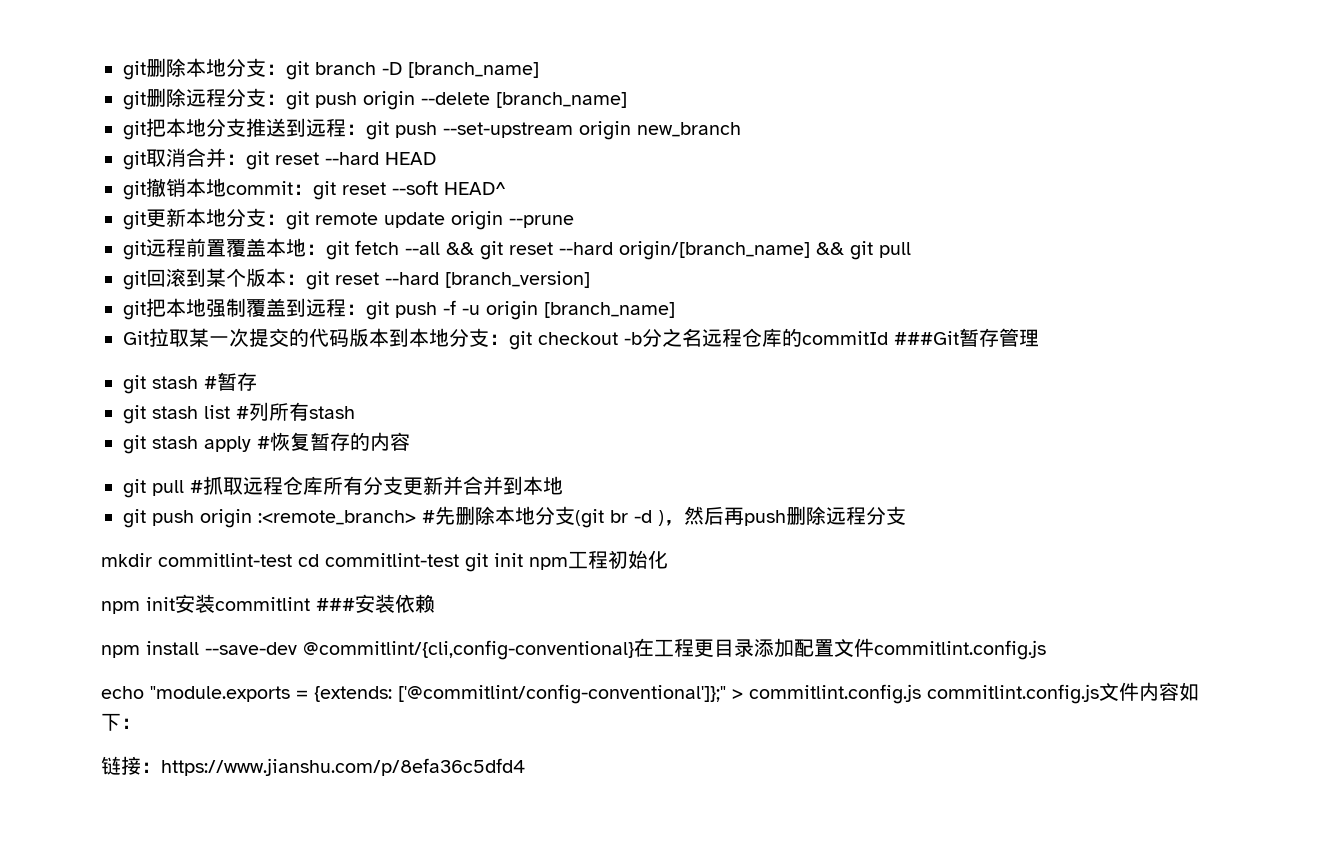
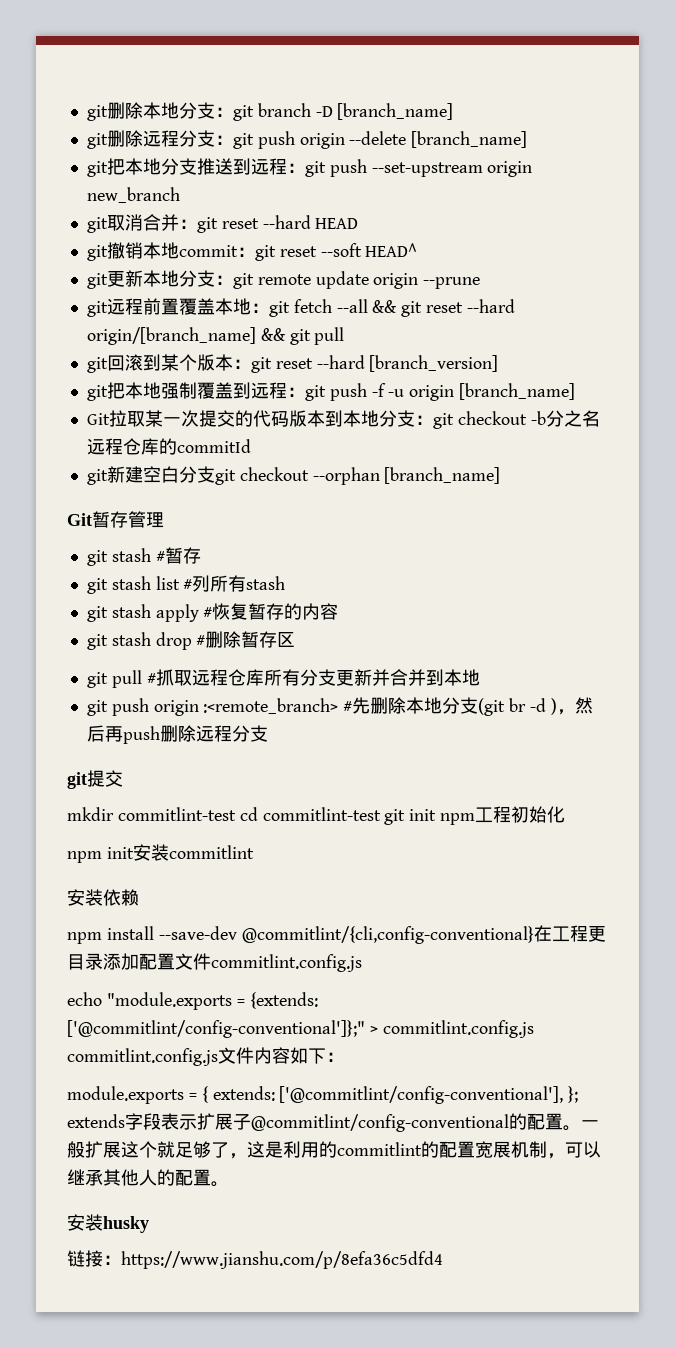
- Git拉取某一次提交的代码版本到本地分支：git checkout -b分之名远程仓库的commitId ###Git暂存管理
+ Git拉取某一次提交的代码版本到本地分支：git checkout -b分之名远程仓库的commitId
+ git新建空白分支git checkout --orphan [branch_name]
+ Git暂存管理
+ git stash drop #删除暂存区
+ git提交
- npm init安装commitlint ###安装依赖
+ npm init安装commitlint
+ 安装依赖
+ module.exports = { extends: ['@commitlint/config-conventional'], }; extends字段表示扩展子@commitlint/config-conventional的配置。一般扩展这个就足够了，这是利用的commitlint的配置宽展机制，可以继承其他人的配置。
+ 安装husky

